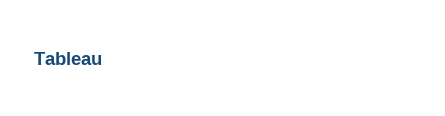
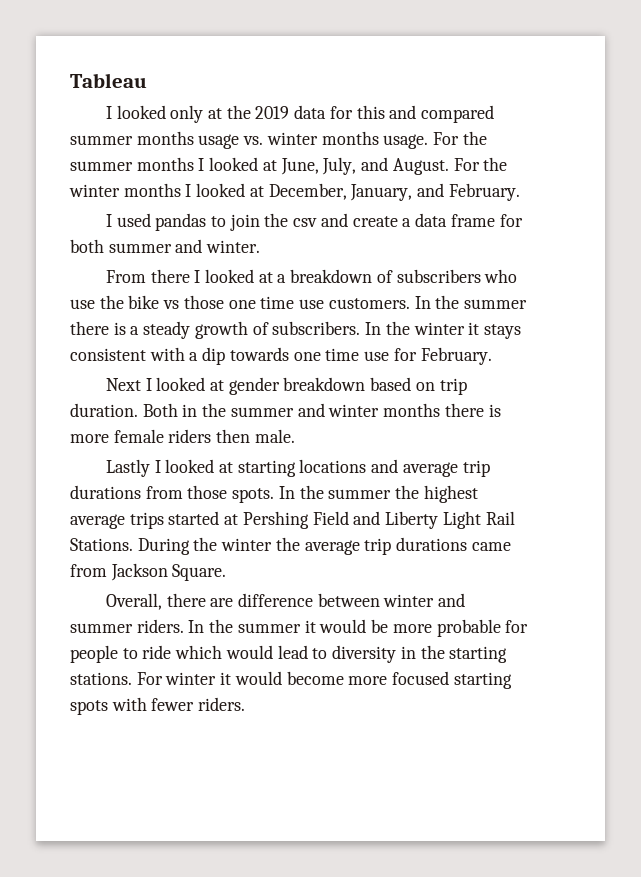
+ I looked only at the 2019 data for this and compared summer months usage vs. winter months usage. For the summer months I looked at June, July, and August. For the winter months I looked at December, January, and February.
+ I used pandas to join the csv and create a data frame for both summer and winter.
+ From there I looked at a breakdown of subscribers who use the bike vs those one time use customers. In the summer there is a steady growth of subscribers. In the winter it stays consistent with a dip towards one time use for February.
+ Next I looked at gender breakdown based on trip duration. Both in the summer and winter months there is more female riders then male.
+ Lastly I looked at starting locations and average trip durations from those spots. In the summer the highest average trips started at Pershing Field and Liberty Light Rail Stations. During the winter the average trip durations came from Jackson Square.
+ Overall, there are difference between winter and summer riders. In the summer it would be more probable for people to ride which would lead to diversity in the starting stations. For winter it would become more focused starting spots with fewer riders.

